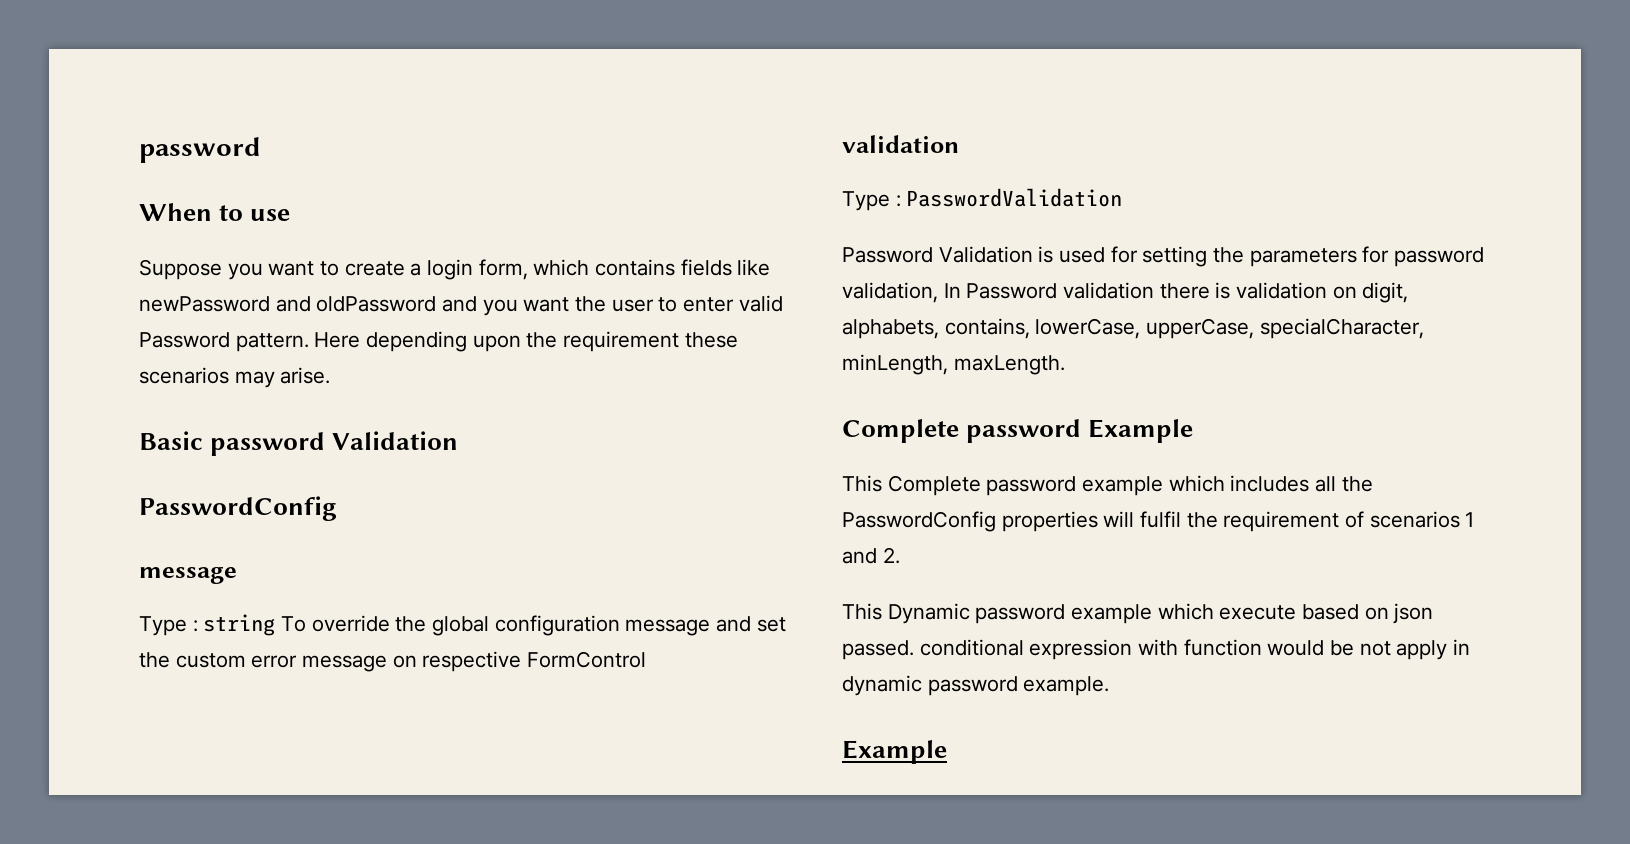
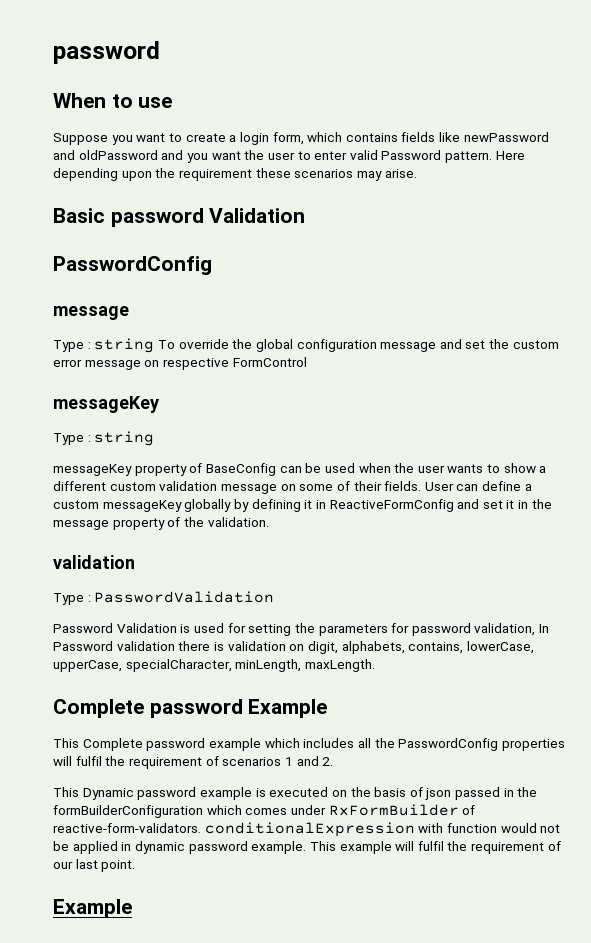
  Type : string To override the global configuration message and set the custom error message on respective FormControl
+ messageKey
+ Type : string
+ messageKey property of BaseConfig can be used when the user wants to show a different custom validation message on some of their fields. User can define a custom messageKey globally by defining it in ReactiveFormConfig and set it in the message property of the validation.
- This Dynamic password example which execute based on json passed. conditional expression with function would be not apply in dynamic password example.
+ This Dynamic password example is executed on the basis of json passed in the formBuilderConfiguration which comes under RxFormBuilder of reactive-form-validators. conditionalExpression with function would not be applied in dynamic password example. This example will fulfil the requirement of our last point.

